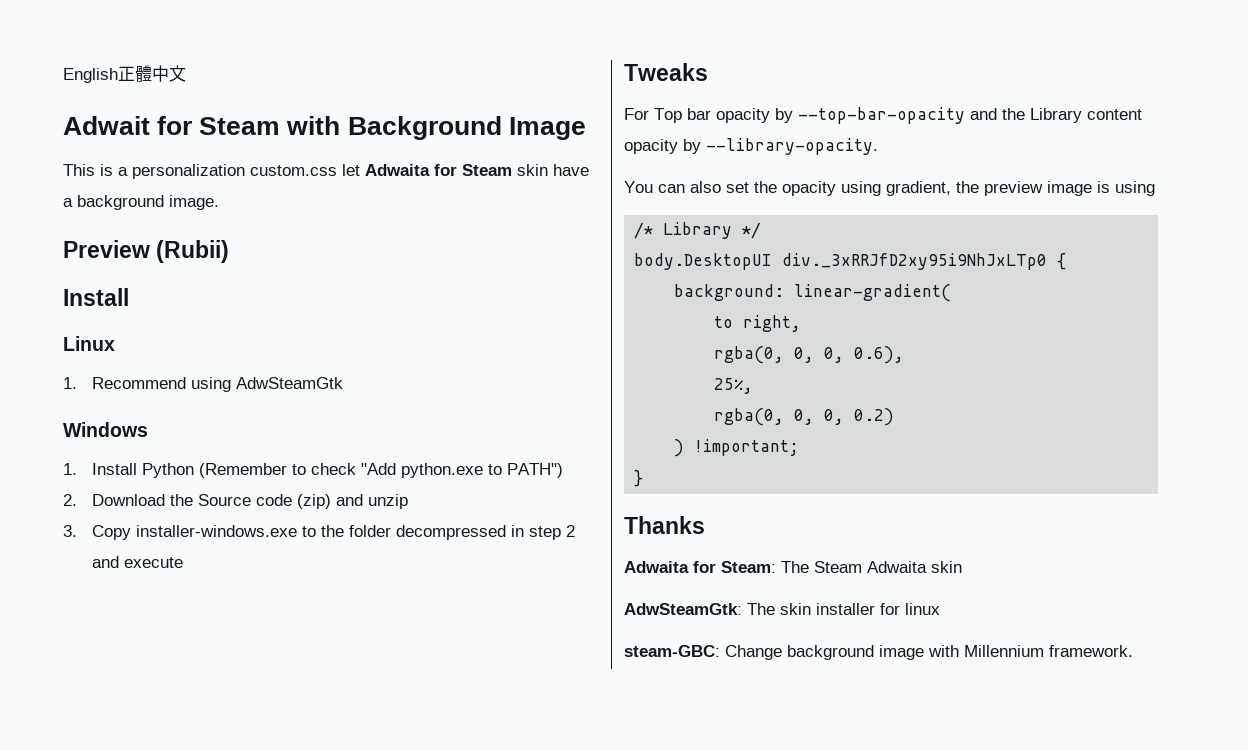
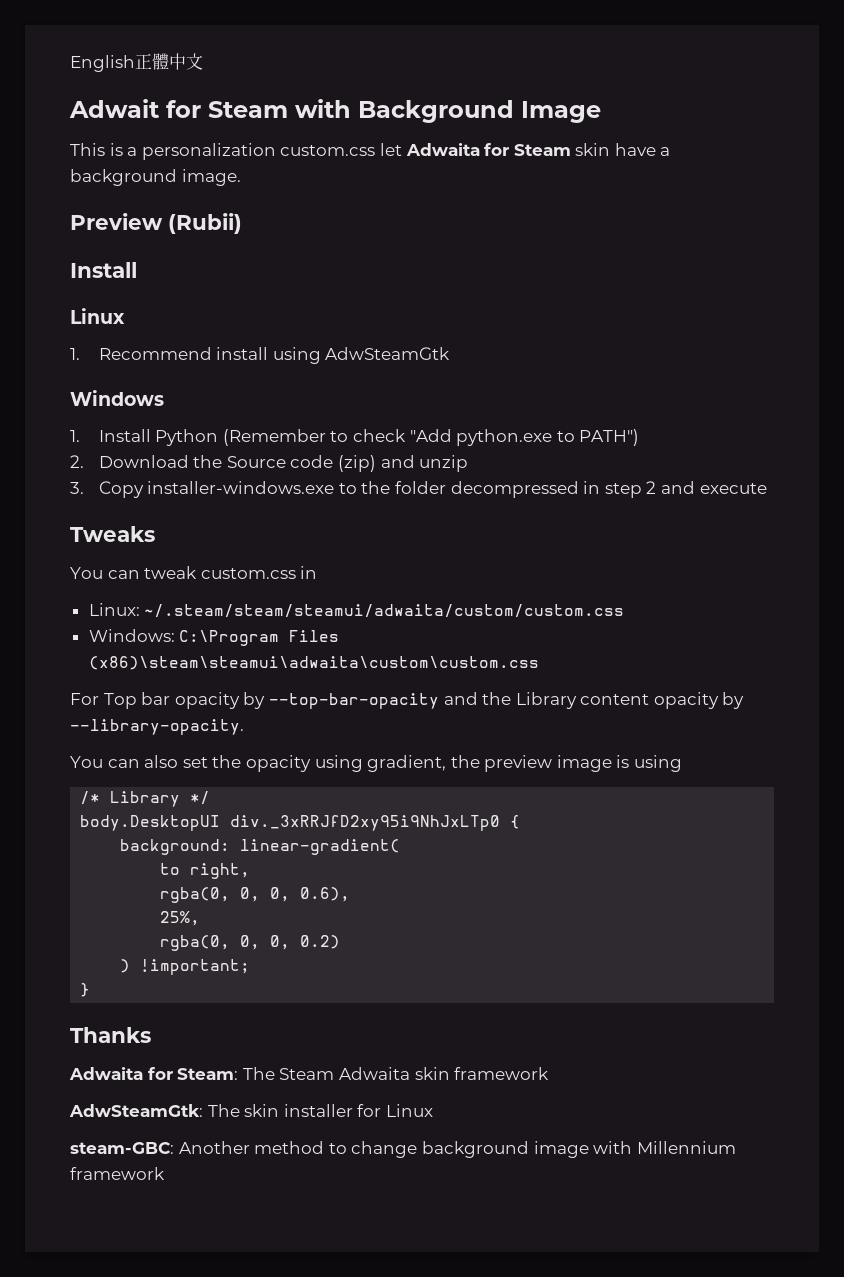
- 1. Recommend using AdwSteamGtk
+ 1. Recommend install using AdwSteamGtk
+ You can tweak custom.css in
+ Linux: ~/.steam/steam/steamui/adwaita/custom/custom.css
+ Windows: C:\Program Files (x86)\steam\steamui\adwaita\custom\custom.css
- Adwaita for Steam: The Steam Adwaita skin
+ Adwaita for Steam: The Steam Adwaita skin framework
- AdwSteamGtk: The skin installer for linux
+ AdwSteamGtk: The skin installer for Linux
- steam-GBC: Change background image with Millennium framework.
+ steam-GBC: Another method to change background image with Millennium framework

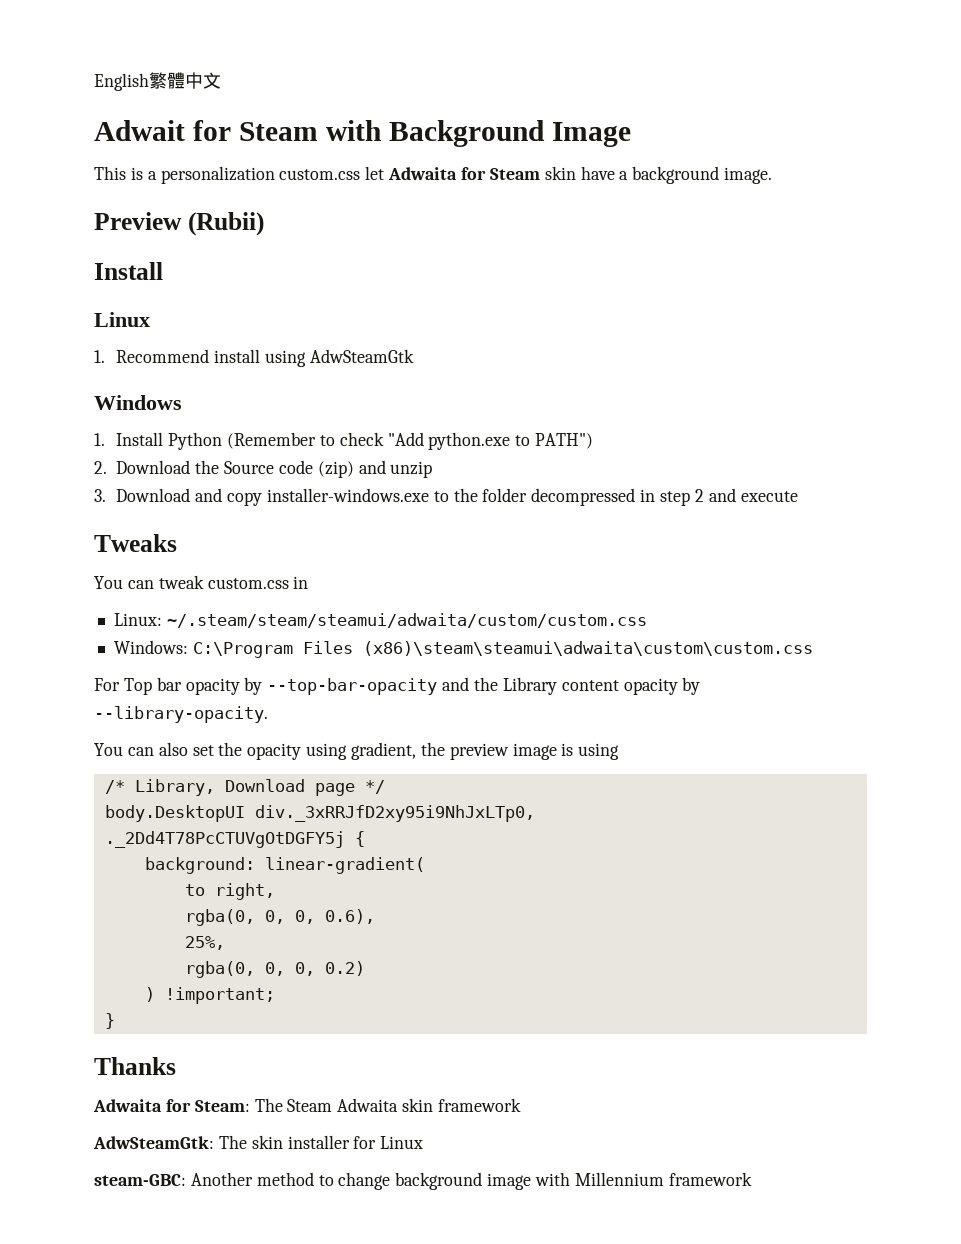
- English正體中文
+ English繁體中文
- 3. Copy installer-windows.exe to the folder decompressed in step 2 and execute
+ 3. Download and copy installer-windows.exe to the folder decompressed in step 2 and execute
- /* Library */
+ /* Library, Download page */
- body.DesktopUI div._3xRRJfD2xy95i9NhJxLTp0 {
+ body.DesktopUI div._3xRRJfD2xy95i9NhJxLTp0,
+ ._2Dd4T78PcCTUVgOtDGFY5j {

